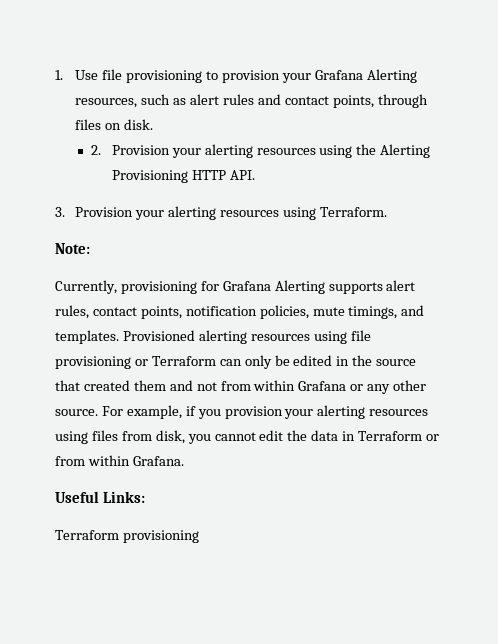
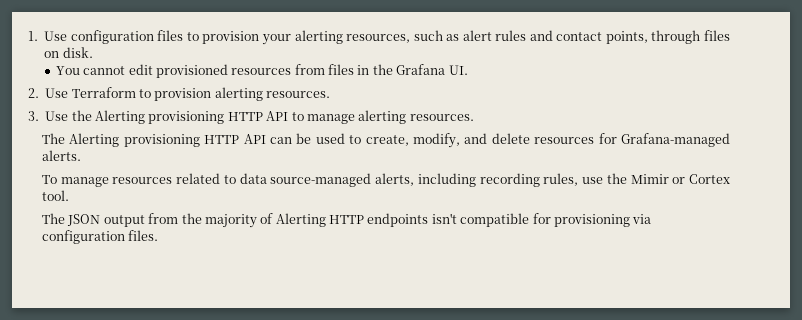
- 1. Use file provisioning to provision your Grafana Alerting resources, such as alert rules and contact points, through files on disk.
+ 1. Use configuration files to provision your alerting resources, such as alert rules and contact points, through files on disk.
- 2. Provision your alerting resources using the Alerting Provisioning HTTP API.
- 3. Provision your alerting resources using Terraform.
- Note:
- Currently, provisioning for Grafana Alerting supports alert rules, contact points, notification policies, mute timings, and templates. Provisioned alerting resources using file provisioning or Terraform can only be edited in the source that created them and not from within Grafana or any other source. For example, if you provision your alerting resources using files from disk, you cannot edit the data in Terraform or from within Grafana.
- Useful Links:
- Terraform provisioning
+ You cannot edit provisioned resources from files in the Grafana UI.
+ 2. Use Terraform to provision alerting resources.
+ 3. Use the Alerting provisioning HTTP API to manage alerting resources.
+ The Alerting provisioning HTTP API can be used to create, modify, and delete resources for Grafana-managed alerts.
+ To manage resources related to data source-managed alerts, including recording rules, use the Mimir or Cortex tool.
+ The JSON output from the majority of Alerting HTTP endpoints isn't compatible for provisioning via configuration files.

